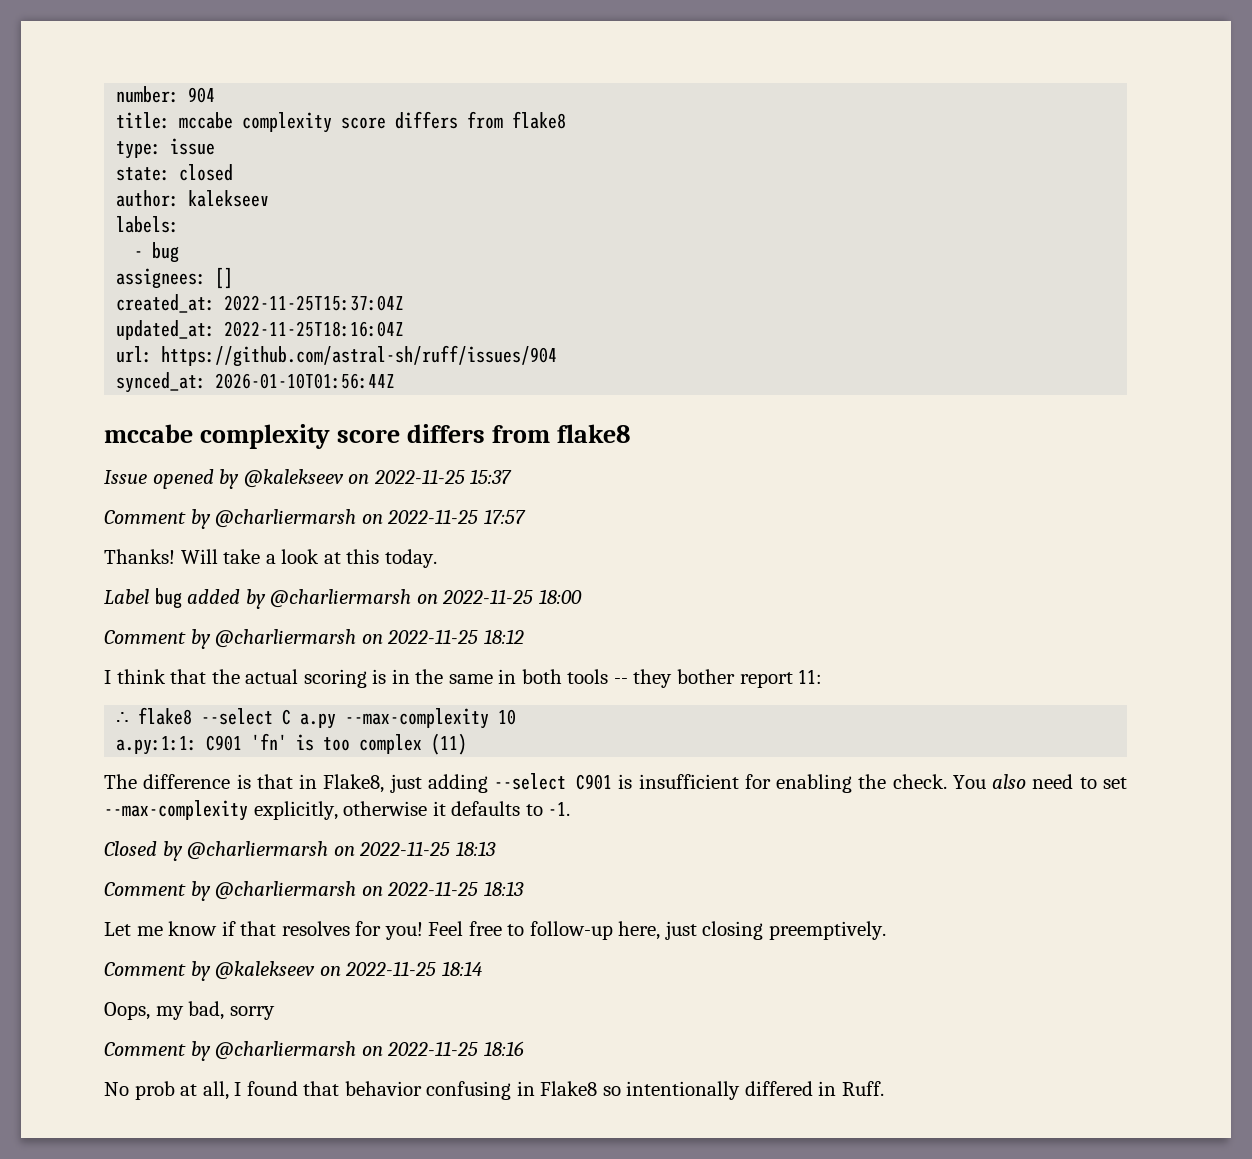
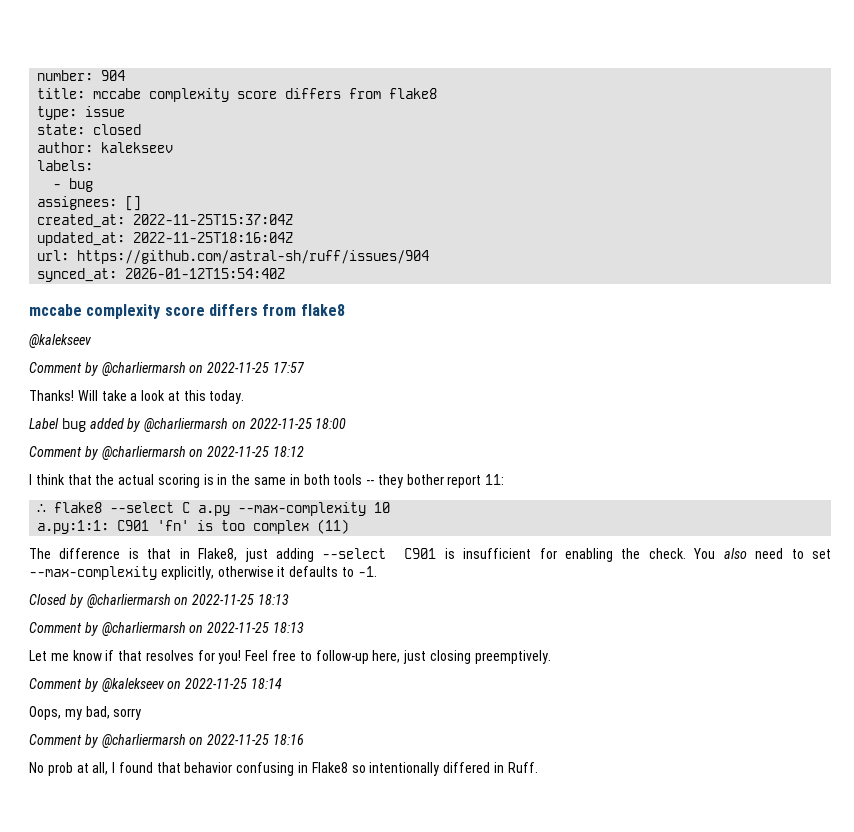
- synced_at: 2026-01-10T01:56:44Z
+ synced_at: 2026-01-12T15:54:40Z
  mccabe complexity score differs from flake8
- Issue opened by @kalekseev on 2022-11-25 15:37
+ @kalekseev

